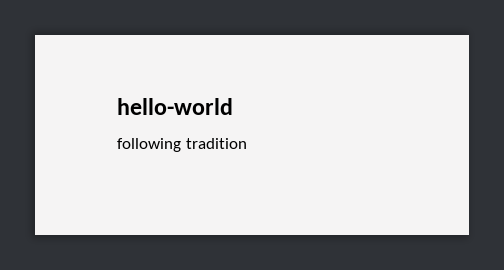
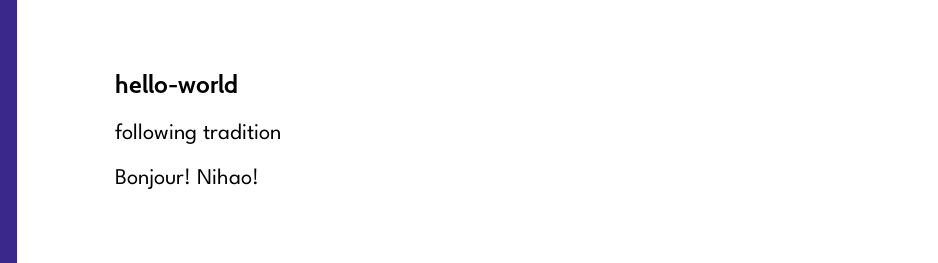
+ Bonjour! Nihao!

